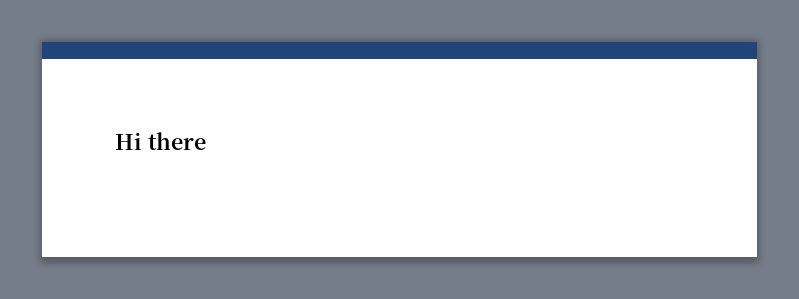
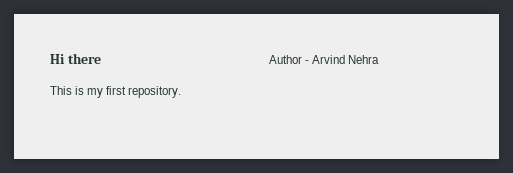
+ This is my first repository.
+ Author - Arvind Nehra

